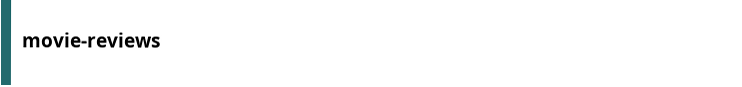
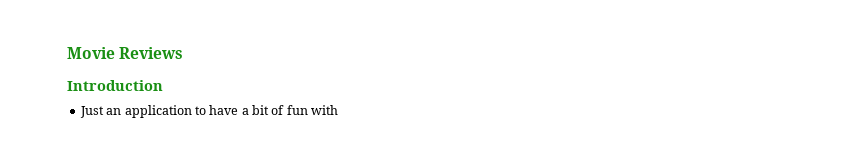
- movie-reviews
+ Movie Reviews
+ Introduction
+ Just an application to have a bit of fun with

